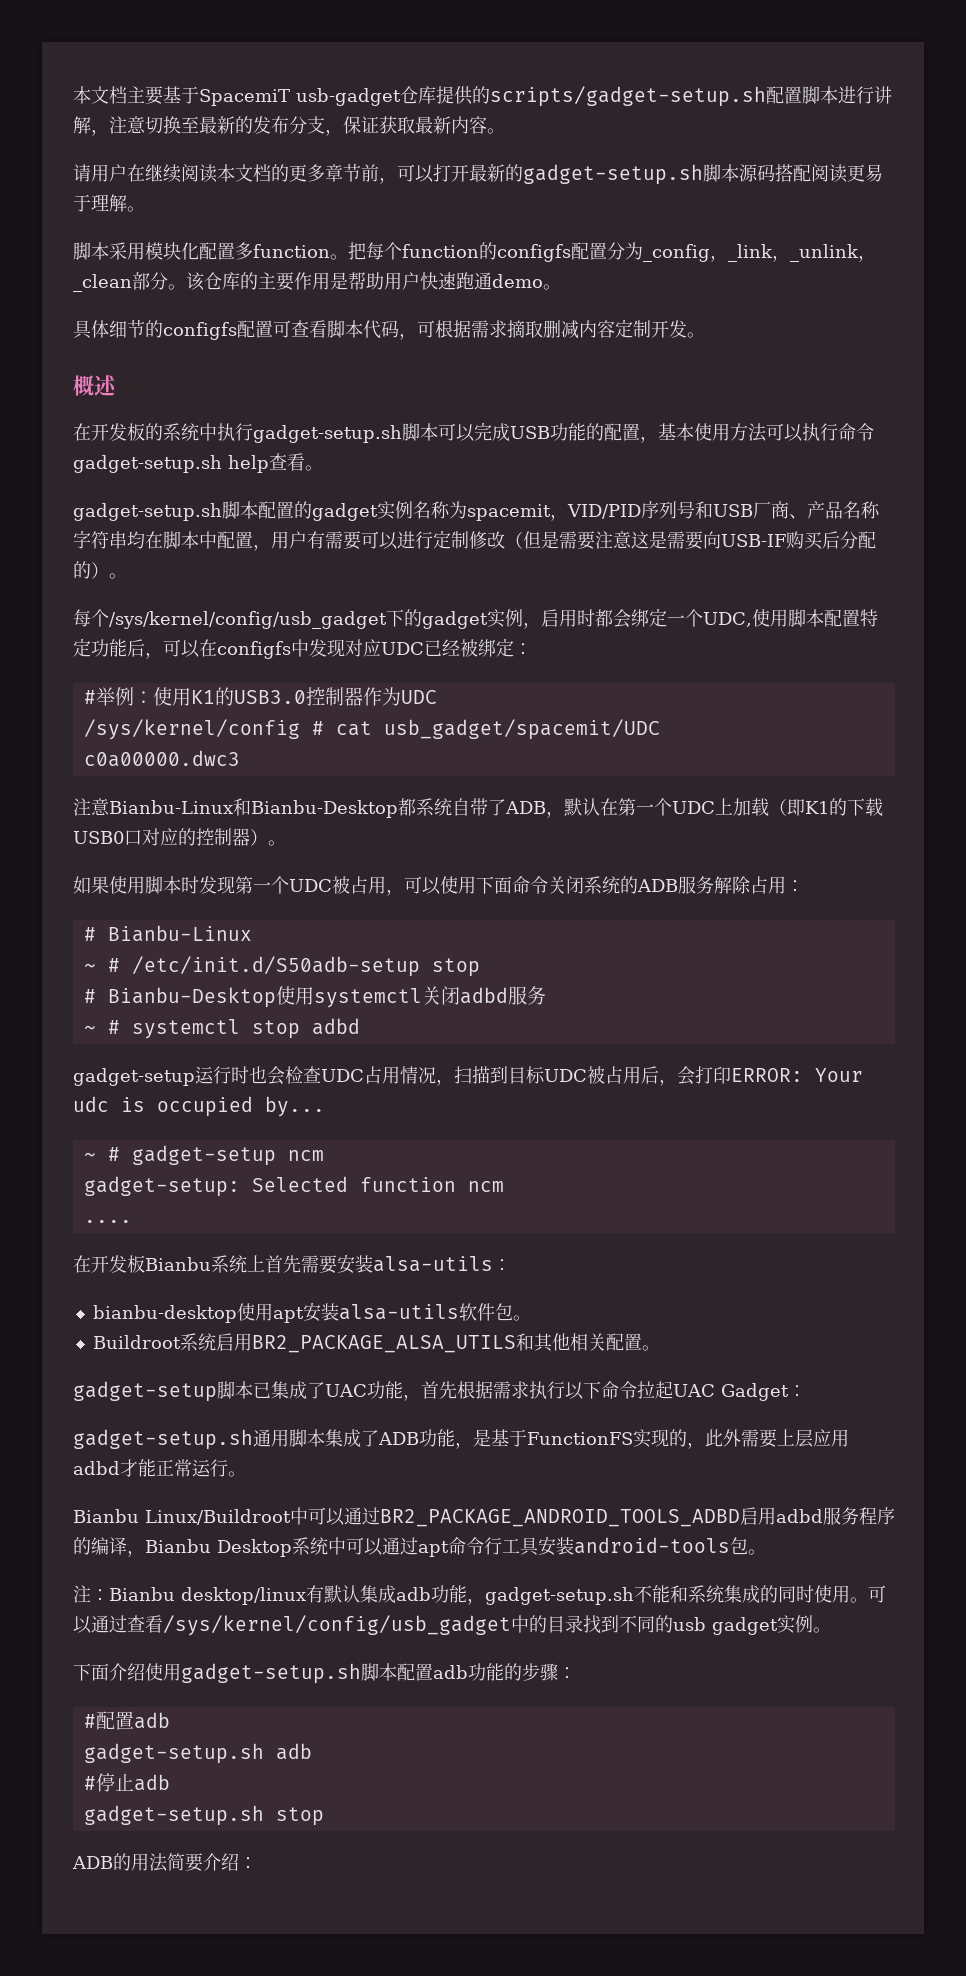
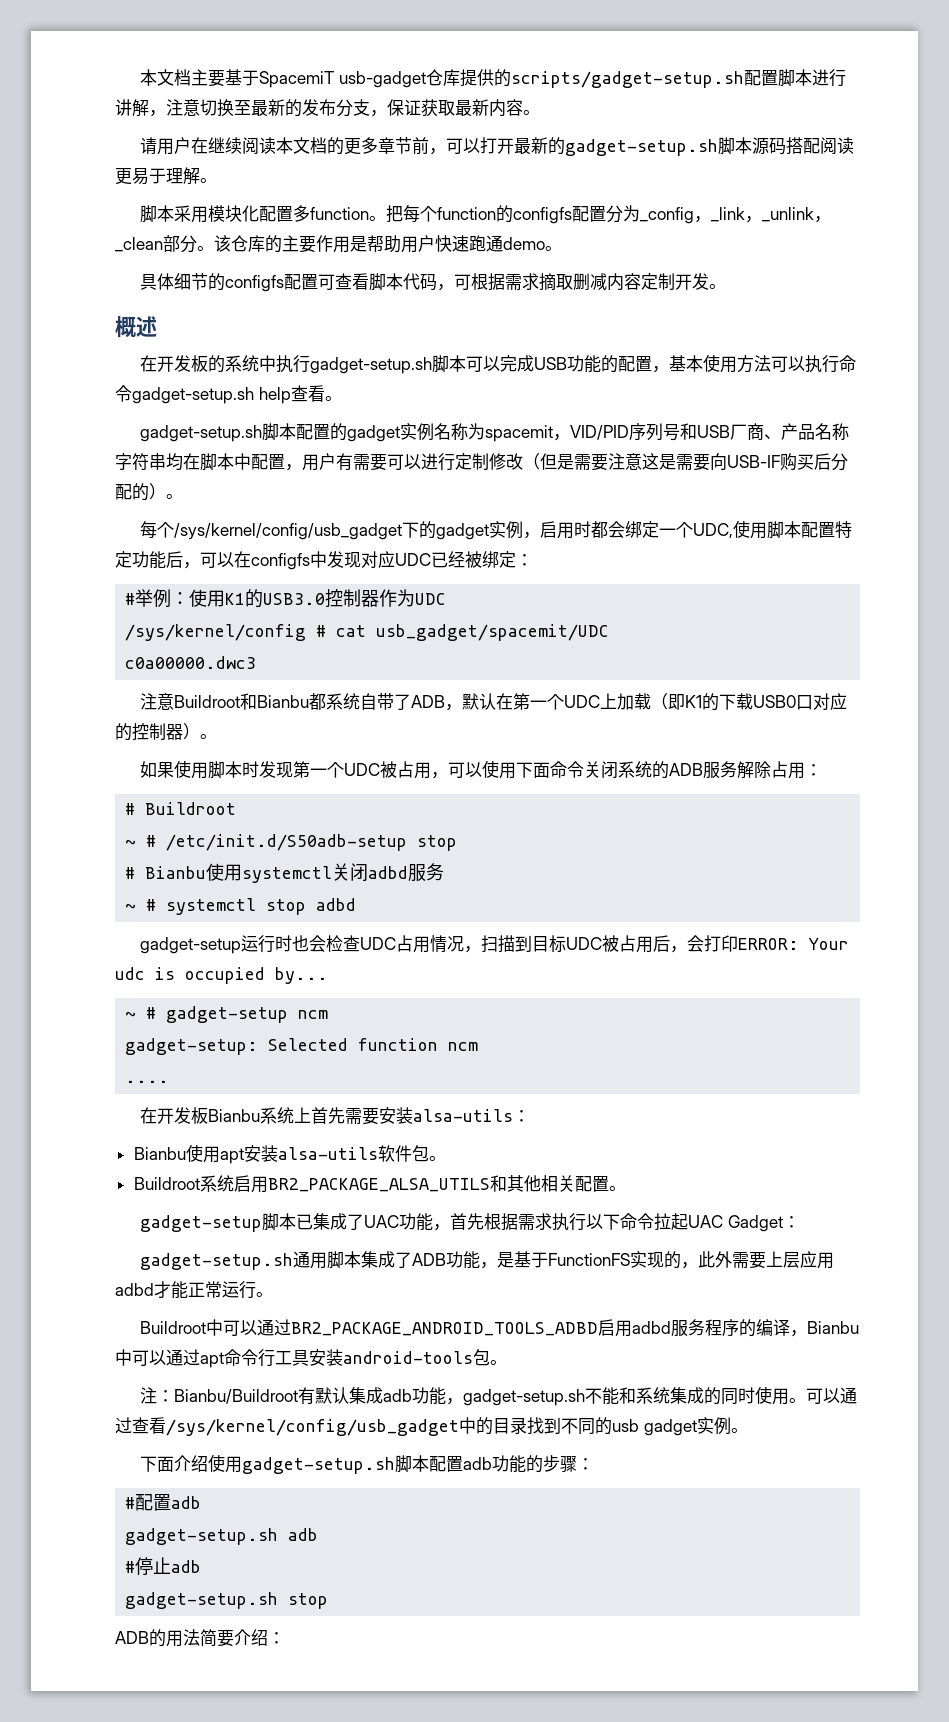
- 注意Bianbu-Linux和Bianbu-Desktop都系统自带了ADB，默认在第一个UDC上加载（即K1的下载USB0口对应的控制器）。
+ 注意Buildroot和Bianbu都系统自带了ADB，默认在第一个UDC上加载（即K1的下载USB0口对应的控制器）。
- # Bianbu-Linux
+ # Buildroot
- # Bianbu-Desktop使用systemctl关闭adbd服务
+ # Bianbu使用systemctl关闭adbd服务
- bianbu-desktop使用apt安装alsa-utils软件包。
+ Bianbu使用apt安装alsa-utils软件包。
- Bianbu Linux/Buildroot中可以通过BR2_PACKAGE_ANDROID_TOOLS_ADBD启用adbd服务程序的编译，Bianbu Desktop系统中可以通过apt命令行工具安装android-tools包。
+ Buildroot中可以通过BR2_PACKAGE_ANDROID_TOOLS_ADBD启用adbd服务程序的编译，Bianbu中可以通过apt命令行工具安装android-tools包。
- 注：Bianbu desktop/linux有默认集成adb功能，gadget-setup.sh不能和系统集成的同时使用。
+ 注：Bianbu/Buildroot有默认集成adb功能，gadget-setup.sh不能和系统集成的同时使用。

